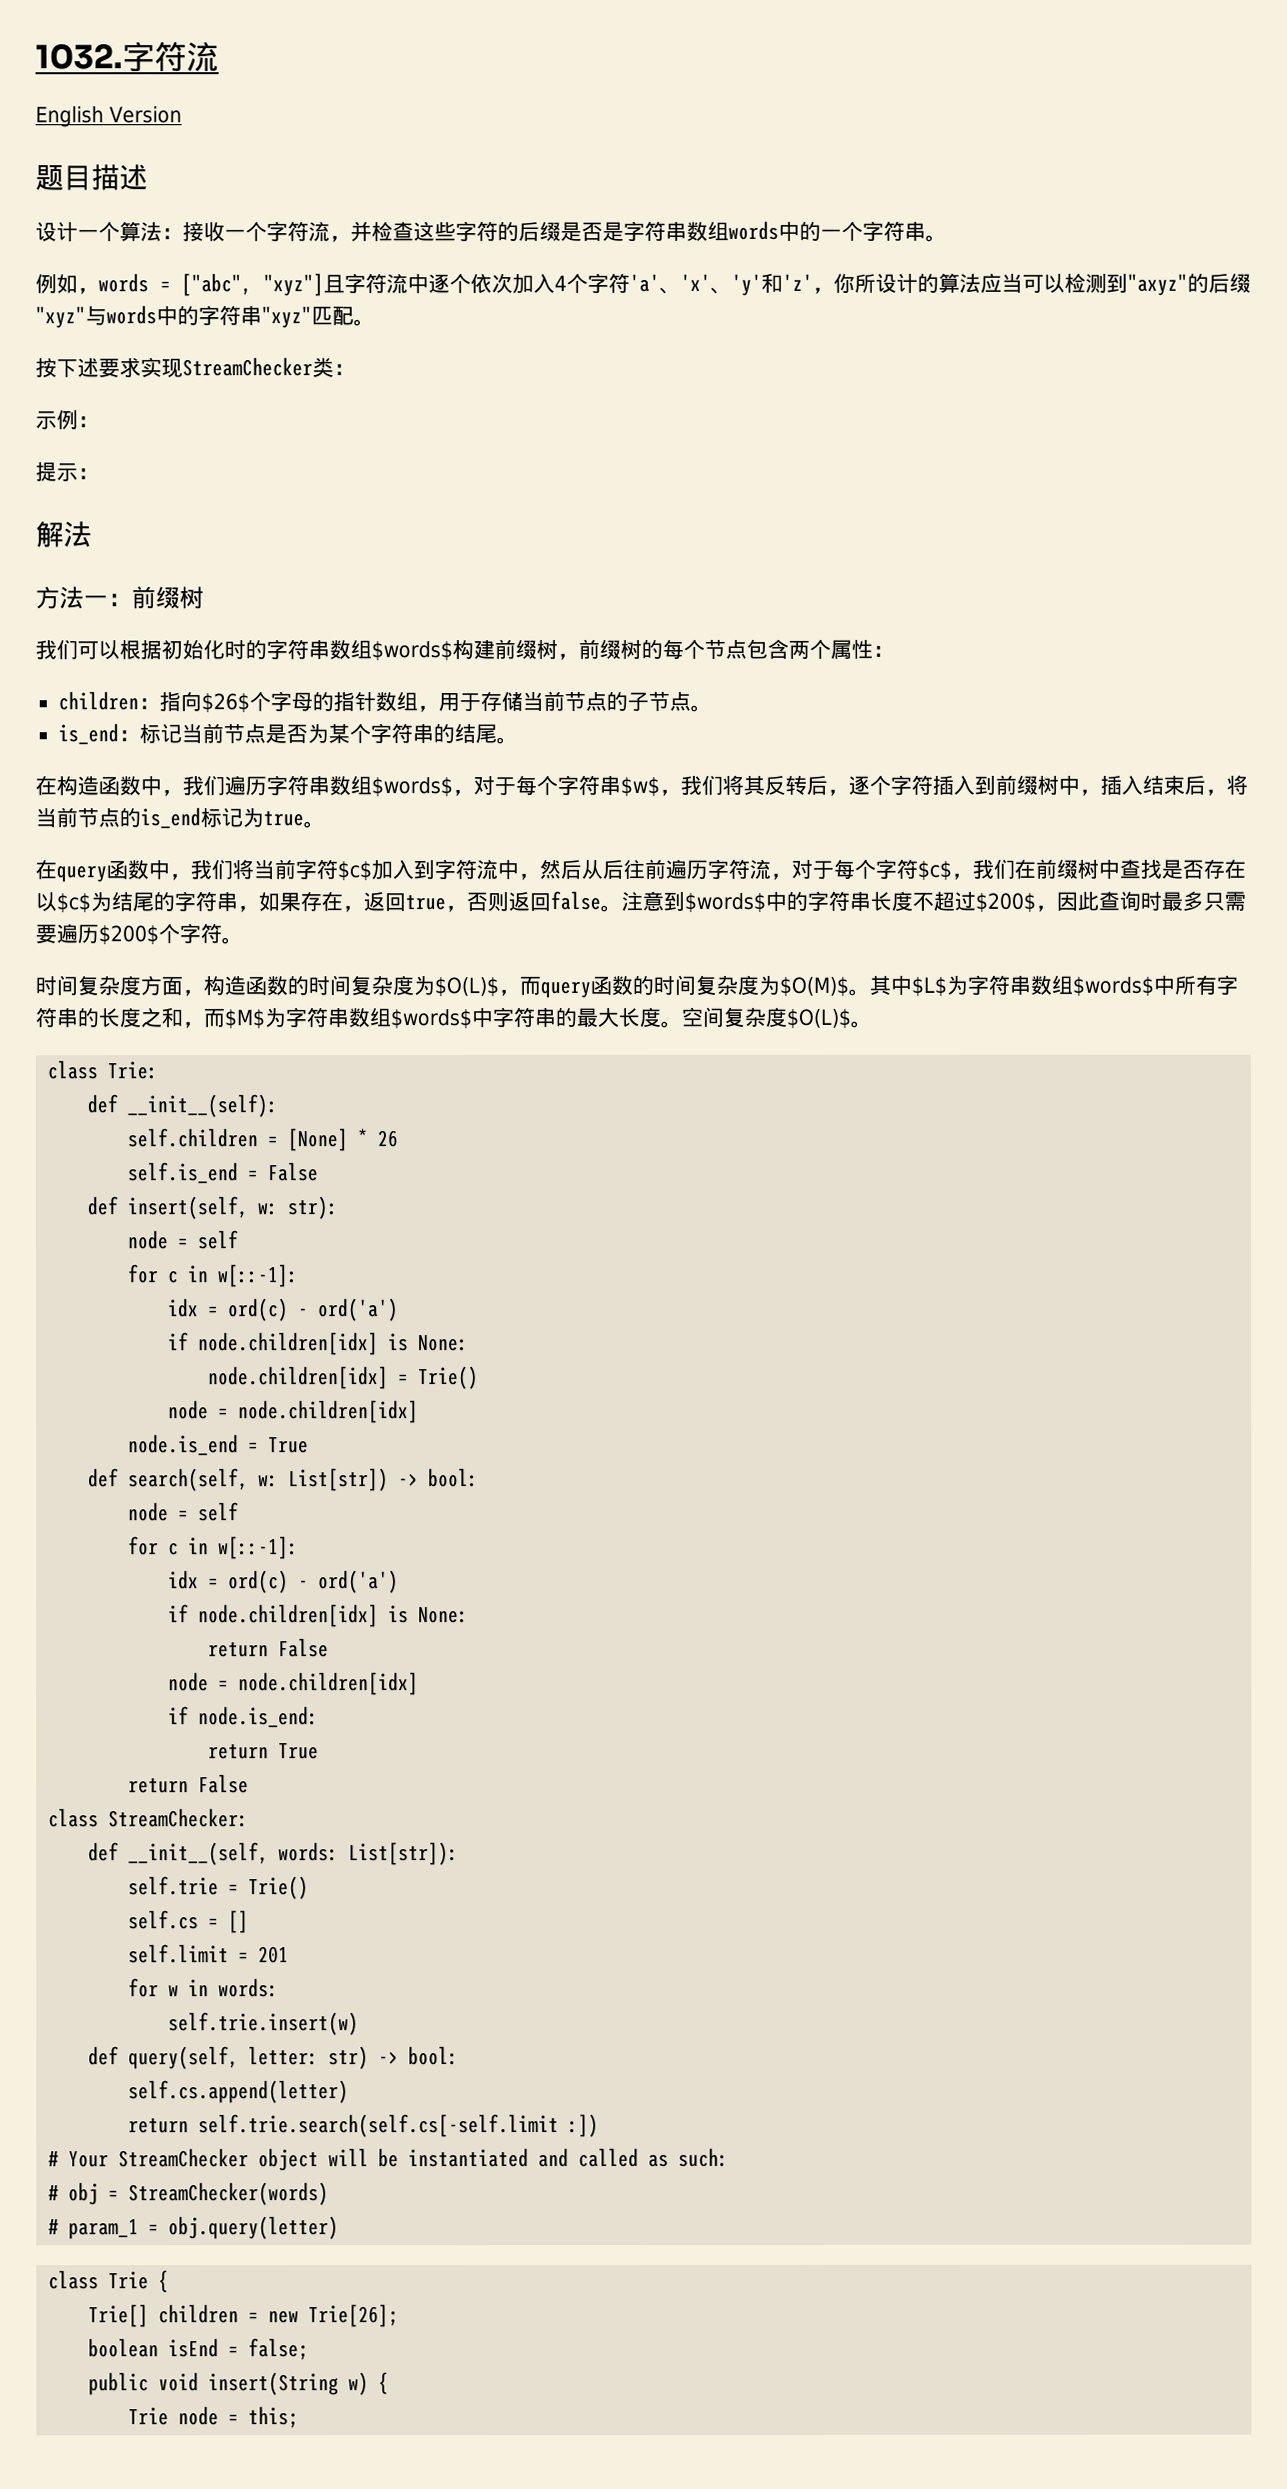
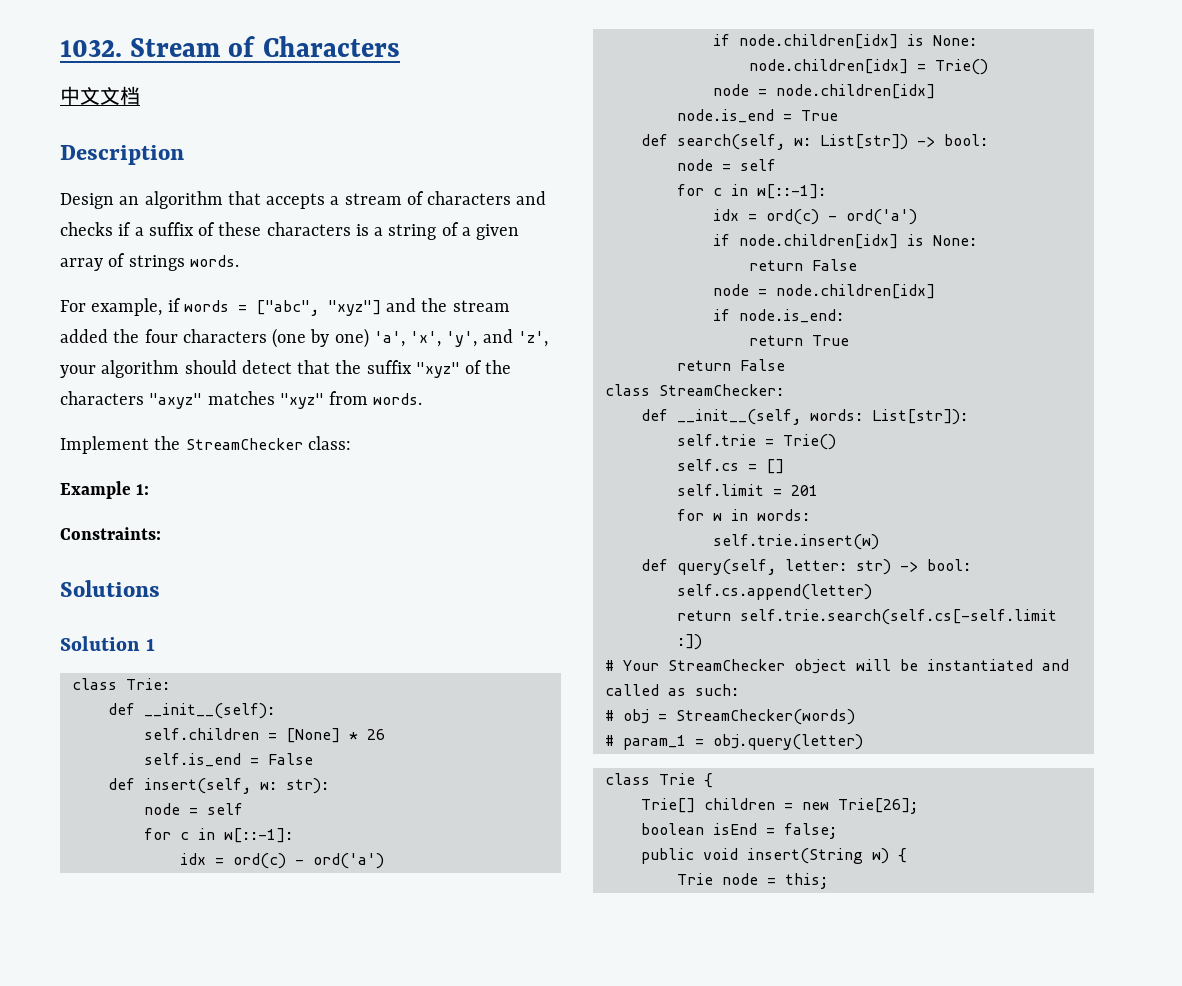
- 1032.字符流
- English Version
- 题目描述
- 设计一个算法：接收一个字符流，并检查这些字符的后缀是否是字符串数组words中的一个字符串。
- 例如，words = ["abc", "xyz"]且字符流中逐个依次加入4个字符'a'、'x'、'y'和'z'，你所设计的算法应当可以检测到"axyz"的后缀"xyz"与words中的字符串"xyz"匹配。
- 按下述要求实现StreamChecker类：
- 示例：
- 提示：
- 解法
- 方法一：前缀树
- 我们可以根据初始化时的字符串数组$words$构建前缀树，前缀树的每个节点包含两个属性：
- children：指向$26$个字母的指针数组，用于存储当前节点的子节点。
- is_end：标记当前节点是否为某个字符串的结尾。
- 在构造函数中，我们遍历字符串数组$words$，对于每个字符串$w$，我们将其反转后，逐个字符插入到前缀树中，插入结束后，将当前节点的is_end标记为true。
- 在query函数中，我们将当前字符$c$加入到字符流中，然后从后往前遍历字符流，对于每个字符$c$，我们在前缀树中查找是否存在以$c$为结尾的字符串，如果存在，返回true，否则返回false。注意到$words$中的字符串长度不超过$200$，因此查询时最多只需要遍历$200$个字符。
- 时间复杂度方面，构造函数的时间复杂度为$O(L)$，而query函数的时间复杂度为$O(M)$。其中$L$为字符串数组$words$中所有字符串的长度之和，而$M$为字符串数组$words$中字符串的最大长度。空间复杂度$O(L)$。
+ 1032. Stream of Characters
+ 中文文档
+ Description
+ Design an algorithm that accepts a stream of characters and checks if a suffix of these characters is a string of a given array of strings words.
+ For example, if words = ["abc", "xyz"] and the stream added the four characters (one by one) 'a', 'x', 'y', and 'z', your algorithm should detect that the suffix "xyz" of the characters "axyz" matches "xyz" from words.
+ Implement the StreamChecker class:
+ Example 1:
+ Constraints:
+ Solutions
+ Solution 1

